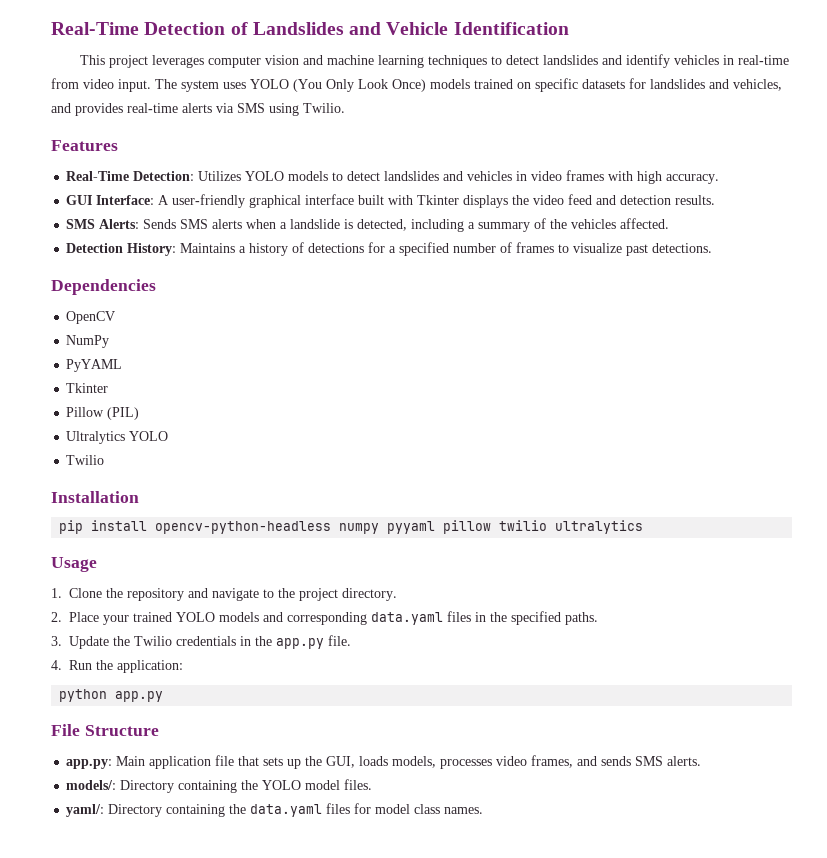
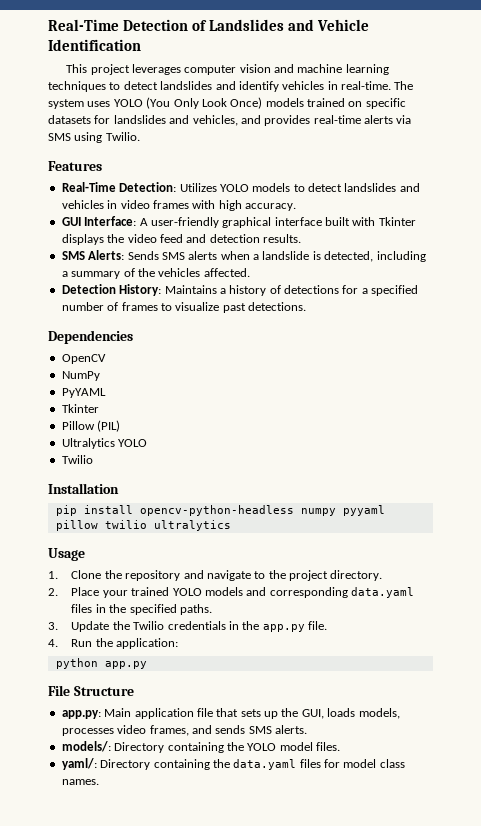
- This project leverages computer vision and machine learning techniques to detect landslides and identify vehicles in real-time from video input.
+ This project leverages computer vision and machine learning techniques to detect landslides and identify vehicles in real-time.

